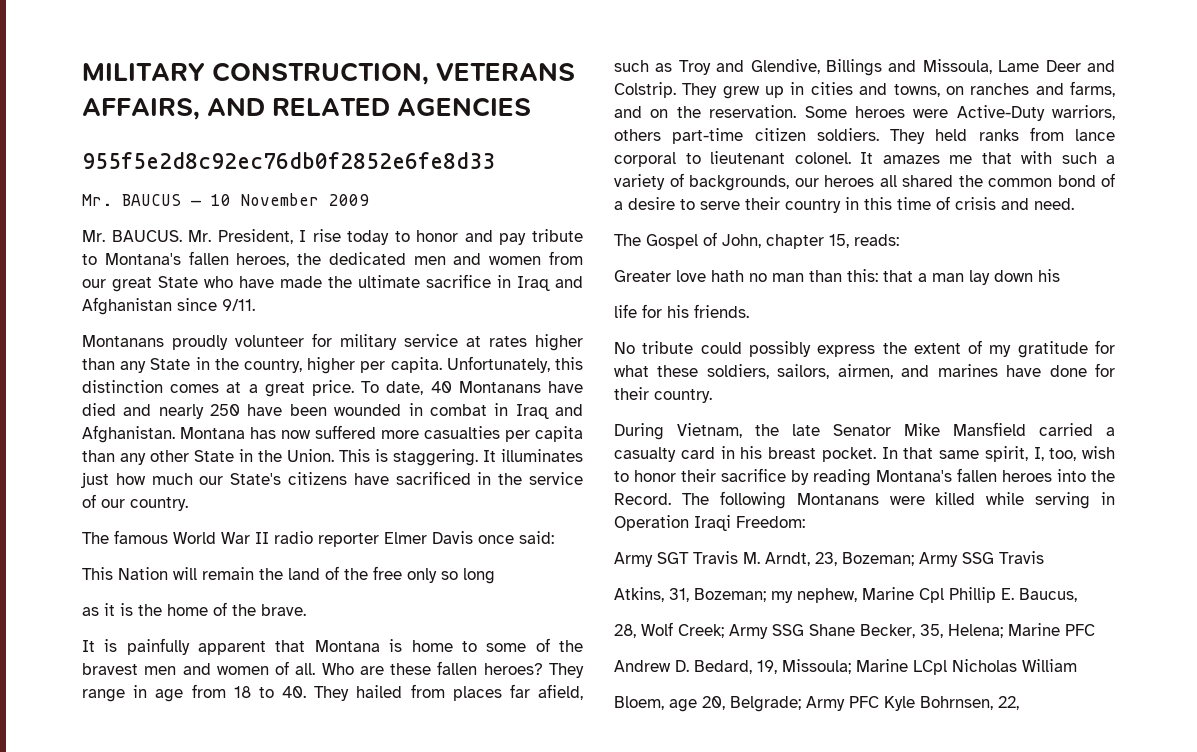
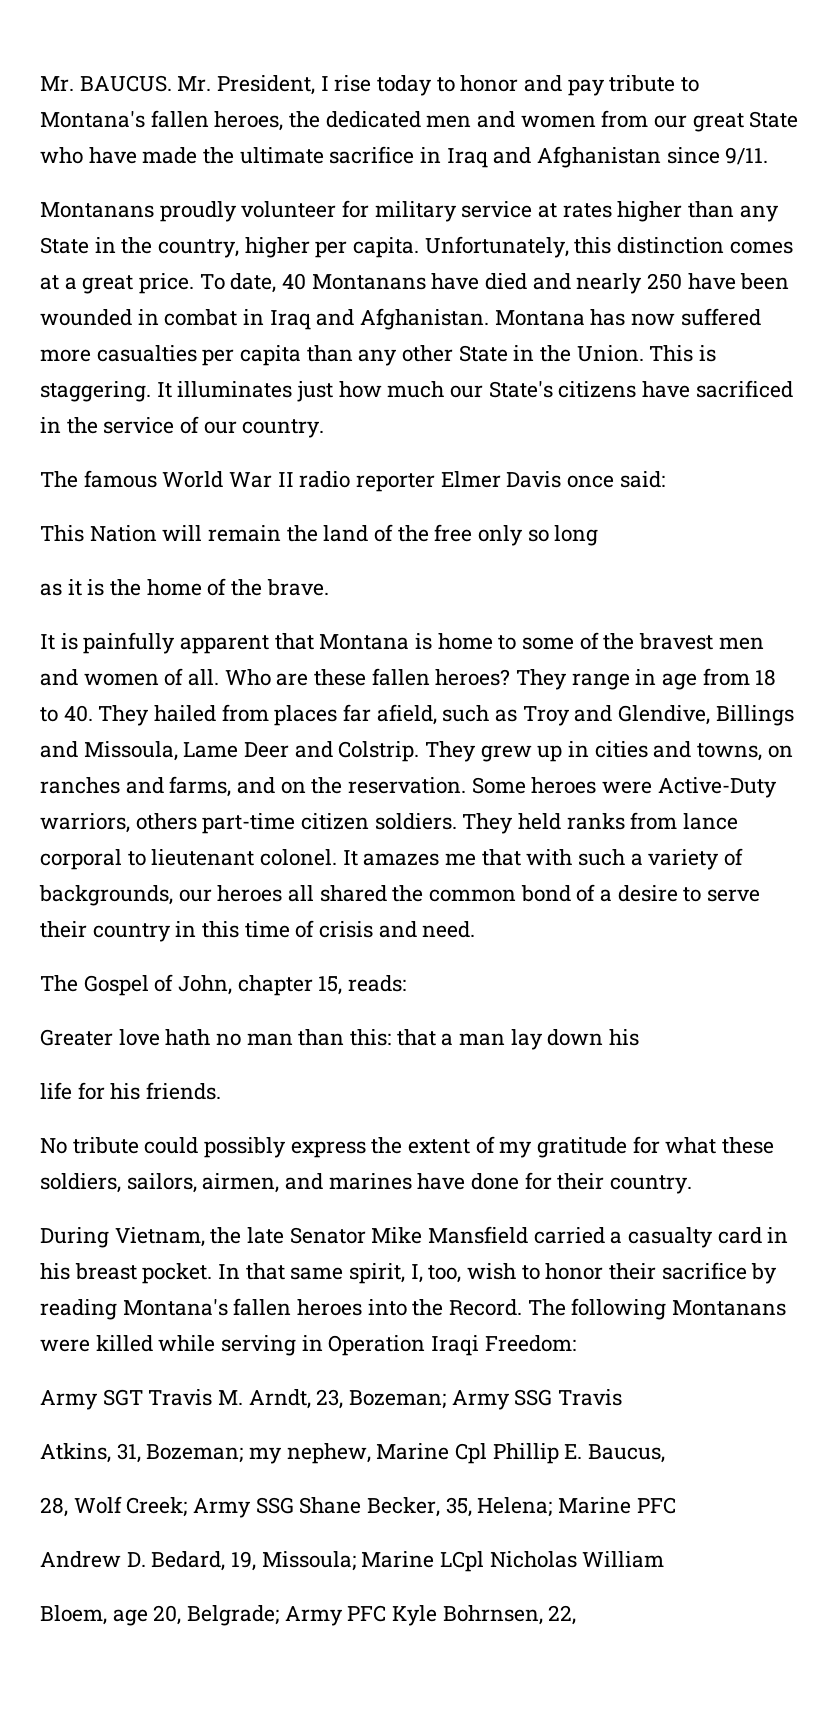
- MILITARY CONSTRUCTION, VETERANS AFFAIRS, AND RELATED AGENCIES
- 955f5e2d8c92ec76db0f2852e6fe8d33
- Mr. BAUCUS — 10 November 2009

